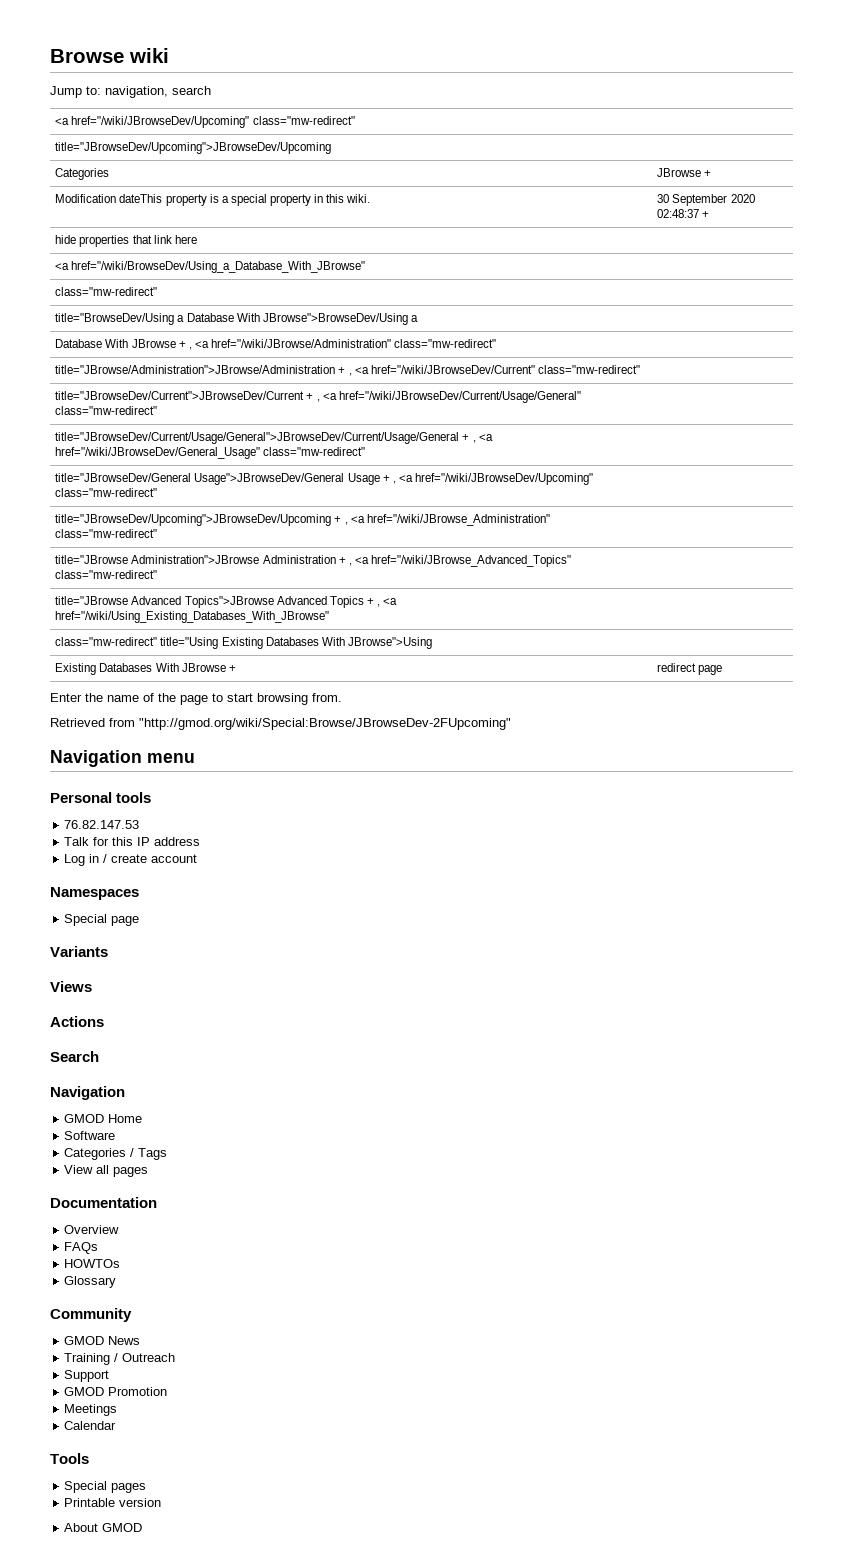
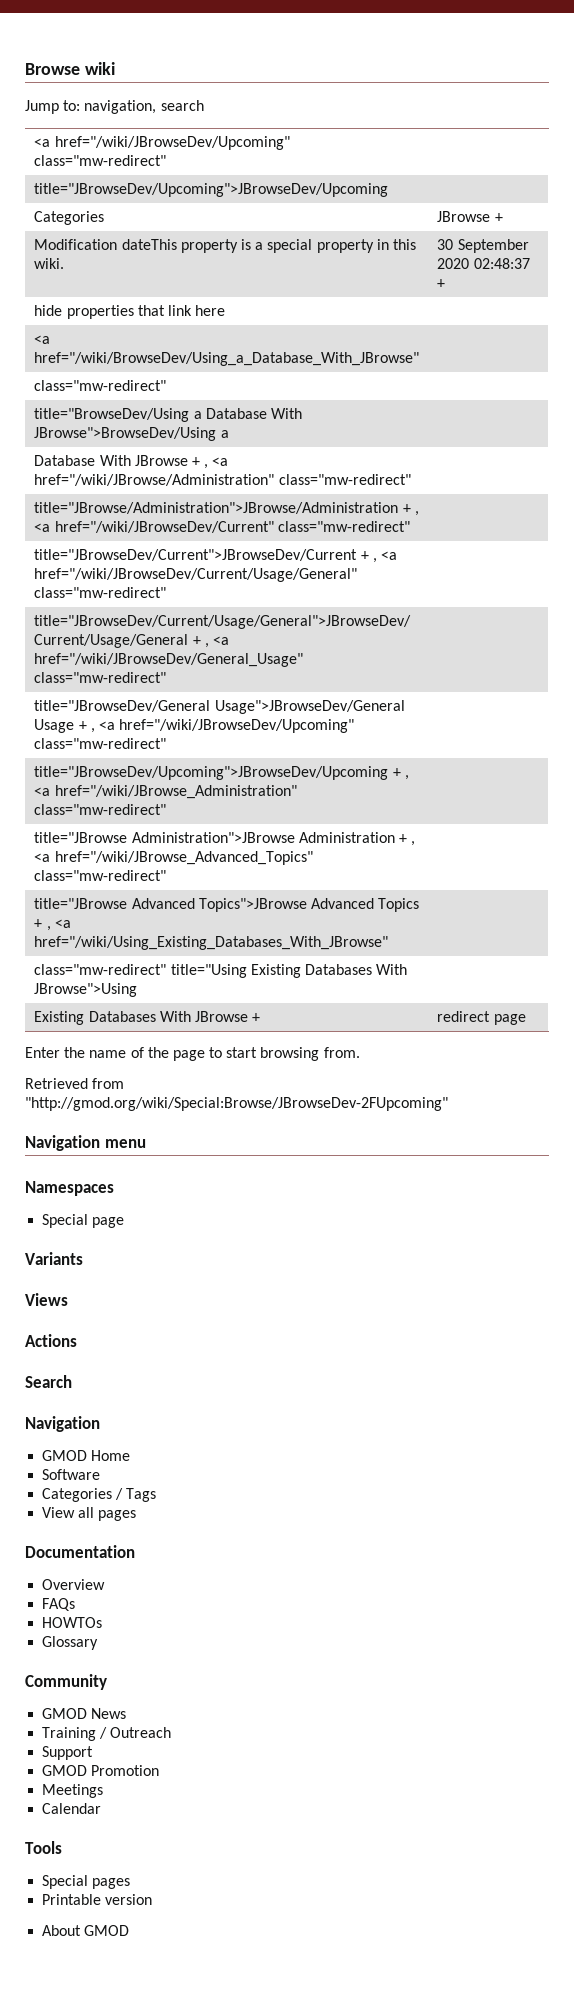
- Personal tools
- 76.82.147.53
- Talk for this IP address
- Log in / create account

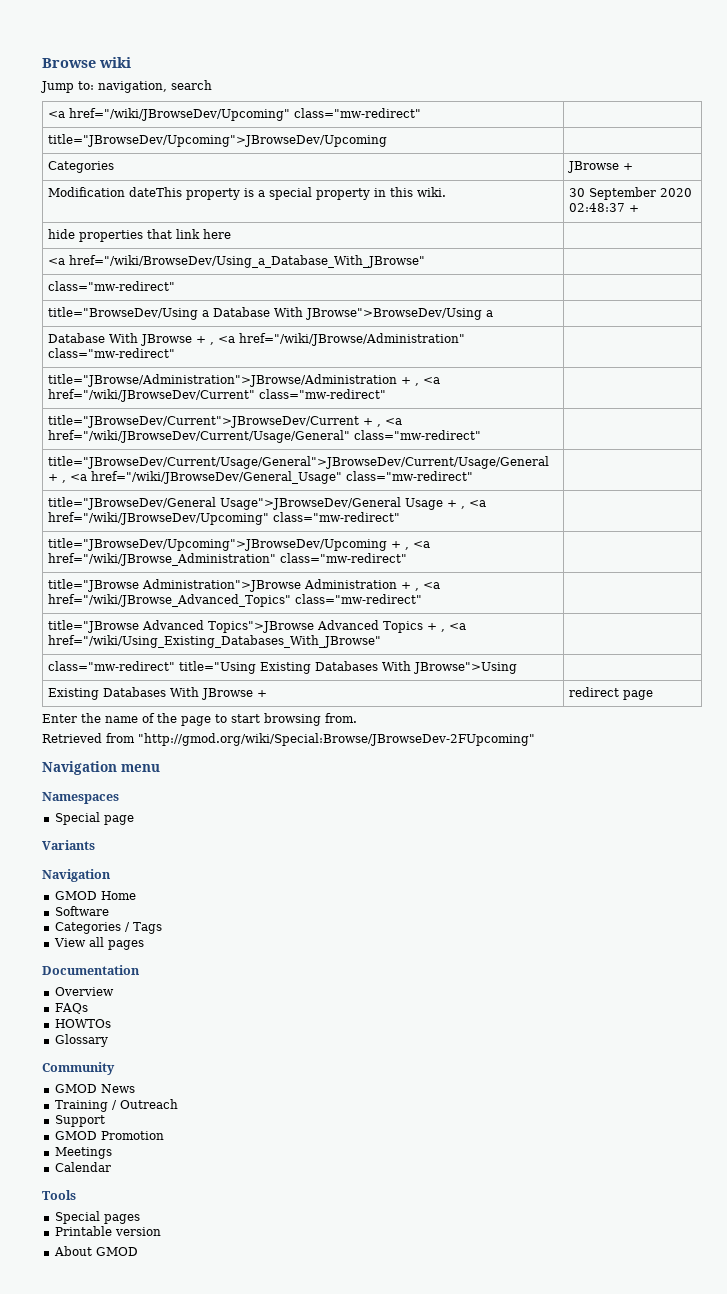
- Views
- Actions
- Search

